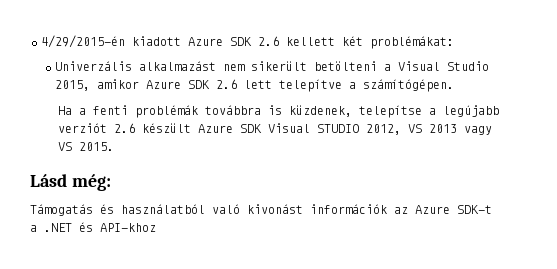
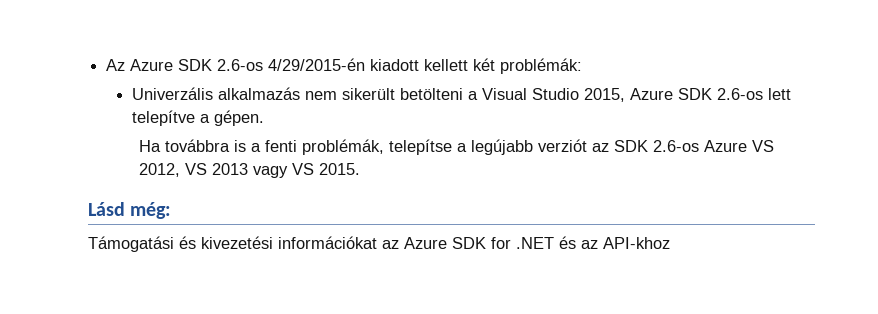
- 4/29/2015-én kiadott Azure SDK 2.6 kellett két problémákat:
+ Az Azure SDK 2.6-os 4/29/2015-én kiadott kellett két problémák:
- Univerzális alkalmazást nem sikerült betölteni a Visual Studio 2015, amikor Azure SDK 2.6 lett telepítve a számítógépen.
+ Univerzális alkalmazás nem sikerült betölteni a Visual Studio 2015, Azure SDK 2.6-os lett telepítve a gépen.
- Ha a fenti problémák továbbra is küzdenek, telepítse a legújabb verziót 2.6 készült Azure SDK Visual STUDIO 2012, VS 2013 vagy VS 2015.
+ Ha továbbra is a fenti problémák, telepítse a legújabb verziót az SDK 2.6-os Azure VS 2012, VS 2013 vagy VS 2015.
- Támogatás és használatból való kivonást információk az Azure SDK-t a .NET és API-khoz
+ Támogatási és kivezetési információkat az Azure SDK for .NET és az API-khoz

